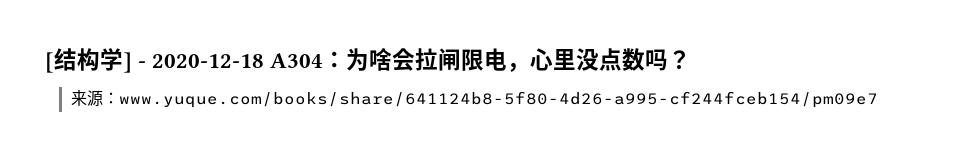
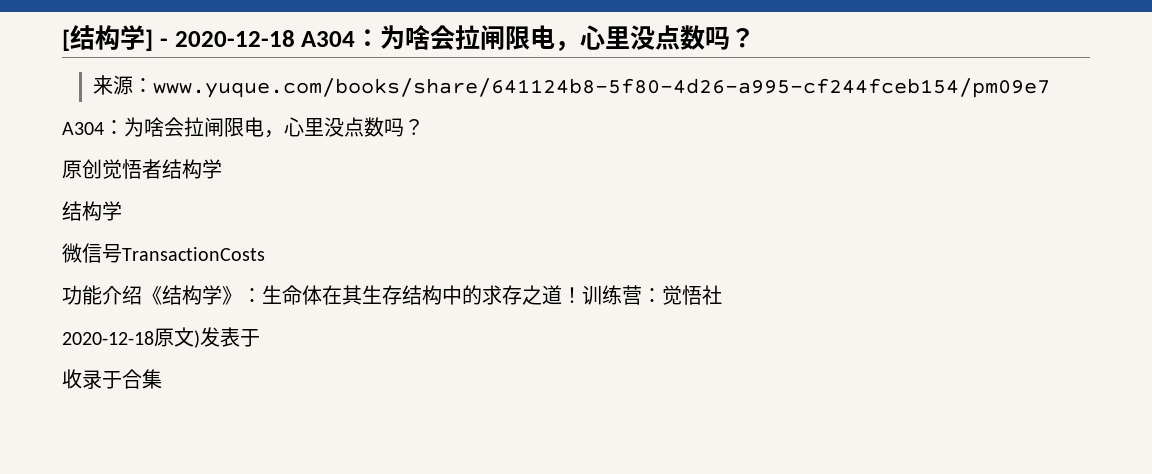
  来源：www.yuque.com/books/share/641124b8-5f80-4d26-a995-cf244fceb154/pm09e7
+ A304：为啥会拉闸限电，心里没点数吗？
+ 原创觉悟者结构学
+ 结构学
+ 微信号TransactionCosts
+ 功能介绍《结构学》：生命体在其生存结构中的求存之道！训练营：觉悟社
+ 2020-12-18原文)发表于
+ 收录于合集

